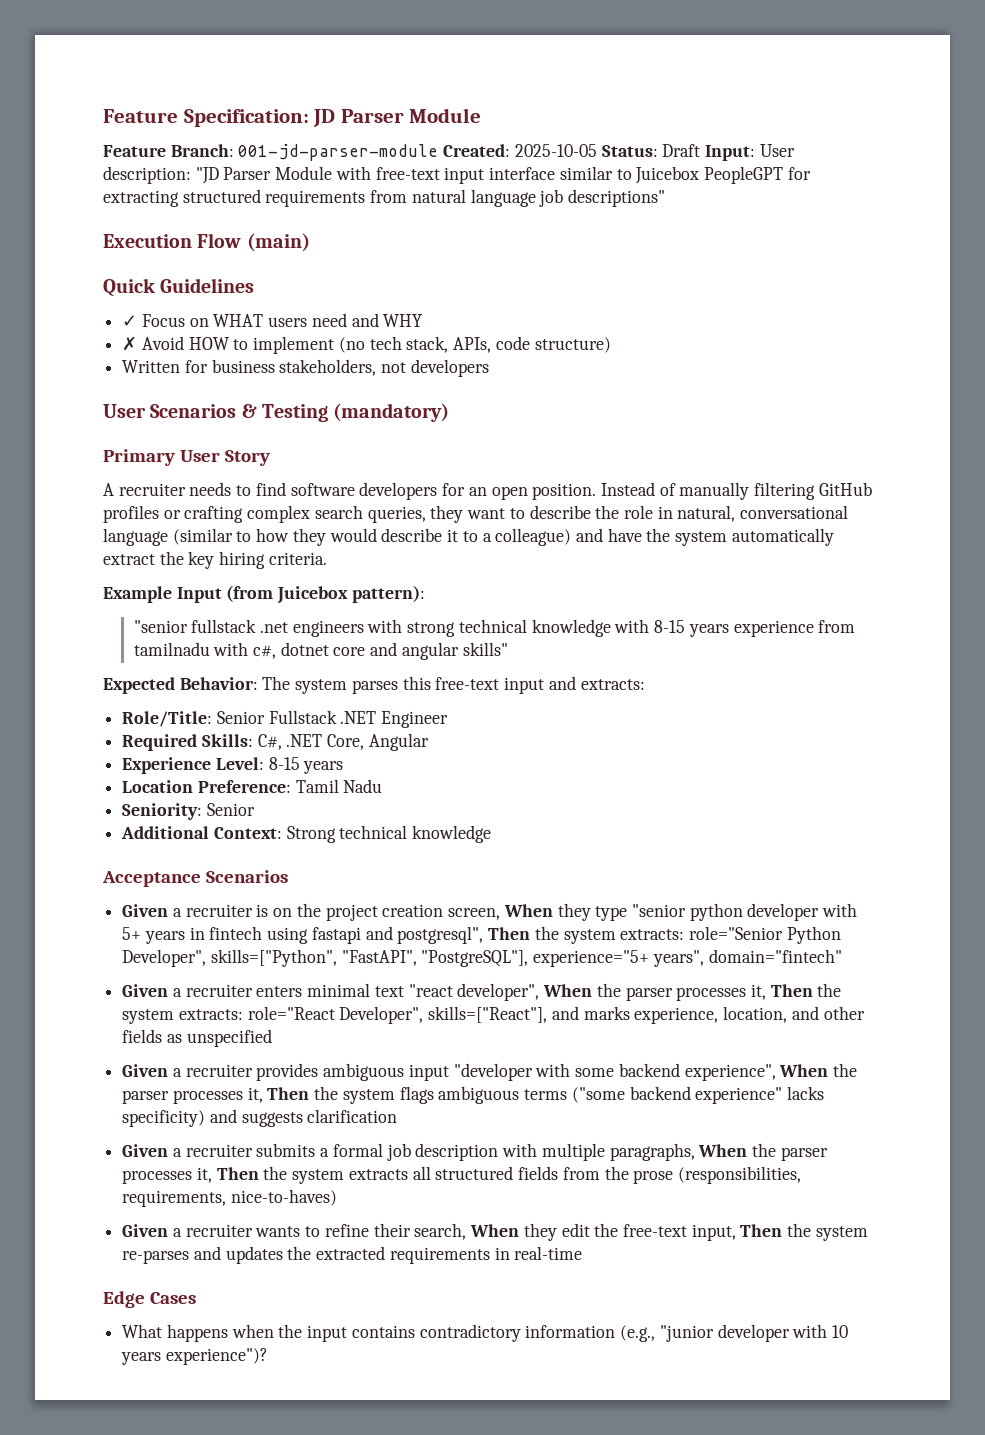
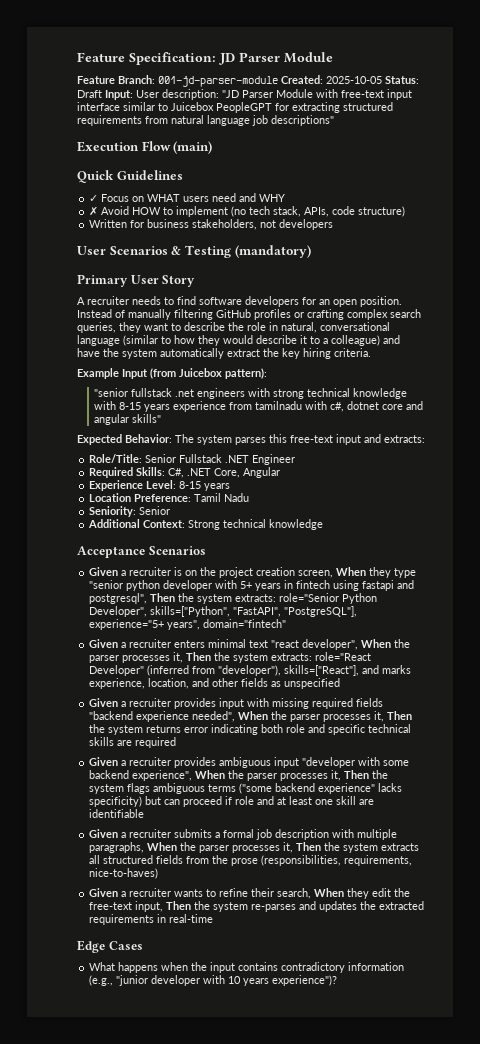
- Given a recruiter enters minimal text "react developer", When the parser processes it, Then the system extracts: role="React Developer", skills=["React"], and marks experience, location, and other fields as unspecified
+ Given a recruiter enters minimal text "react developer", When the parser processes it, Then the system extracts: role="React Developer" (inferred from "developer"), skills=["React"], and marks experience, location, and other fields as unspecified
+ Given a recruiter provides input with missing required fields "backend experience needed", When the parser processes it, Then the system returns error indicating both role and specific technical skills are required
- Given a recruiter provides ambiguous input "developer with some backend experience", When the parser processes it, Then the system flags ambiguous terms ("some backend experience" lacks specificity) and suggests clarification
+ Given a recruiter provides ambiguous input "developer with some backend experience", When the parser processes it, Then the system flags ambiguous terms ("some backend experience" lacks specificity) but can proceed if role and at least one skill are identifiable

